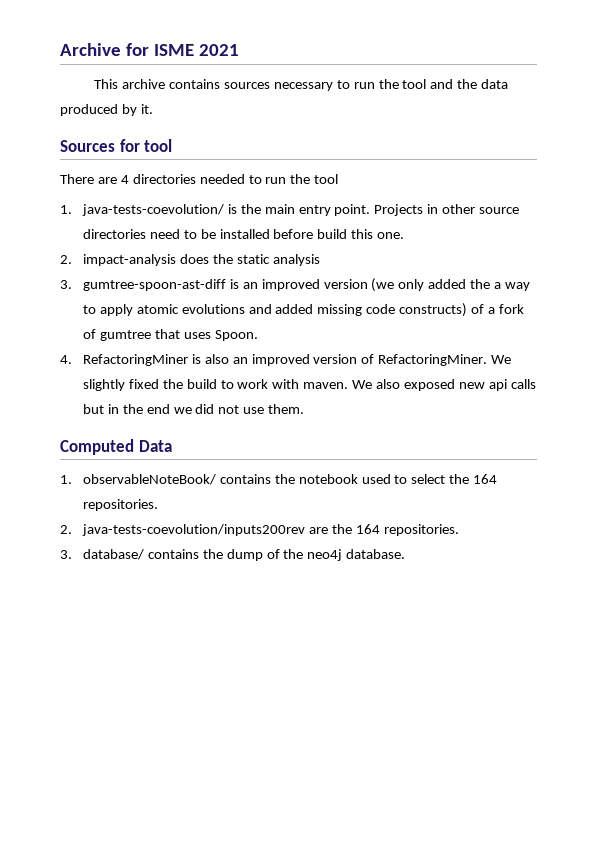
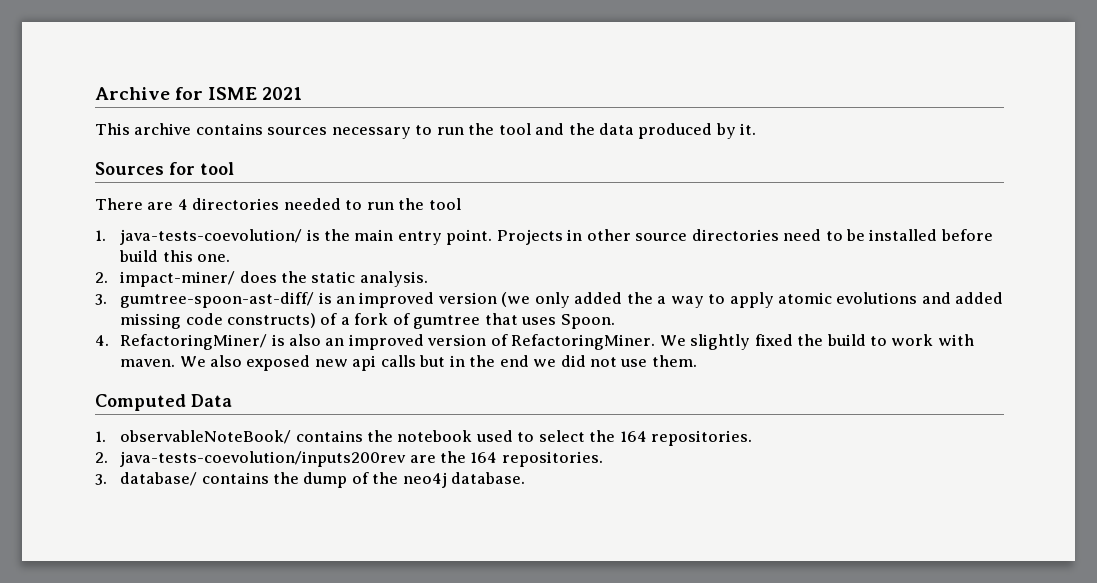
- 2. impact-analysis does the static analysis
- 3. gumtree-spoon-ast-diff is an improved version (we only added the a way to apply atomic evolutions and added missing code constructs) of a fork of gumtree that uses Spoon.
+ 2. impact-miner/ does the static analysis.
+ 3. gumtree-spoon-ast-diff/ is an improved version (we only added the a way to apply atomic evolutions and added missing code constructs) of a fork of gumtree that uses Spoon.
- 4. RefactoringMiner is also an improved version of RefactoringMiner.
+ 4. RefactoringMiner/ is also an improved version of RefactoringMiner.

